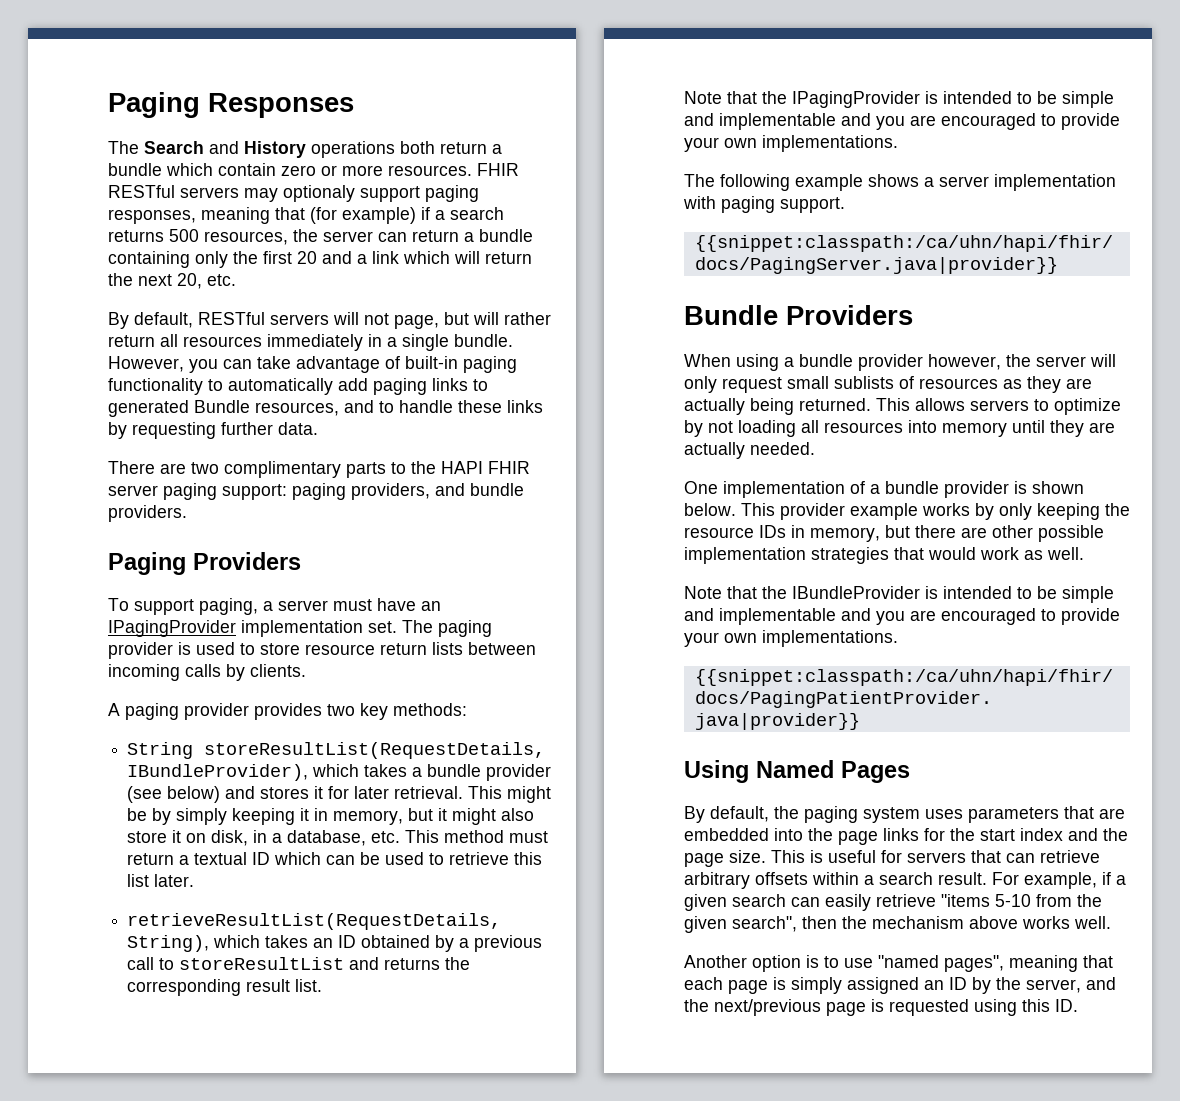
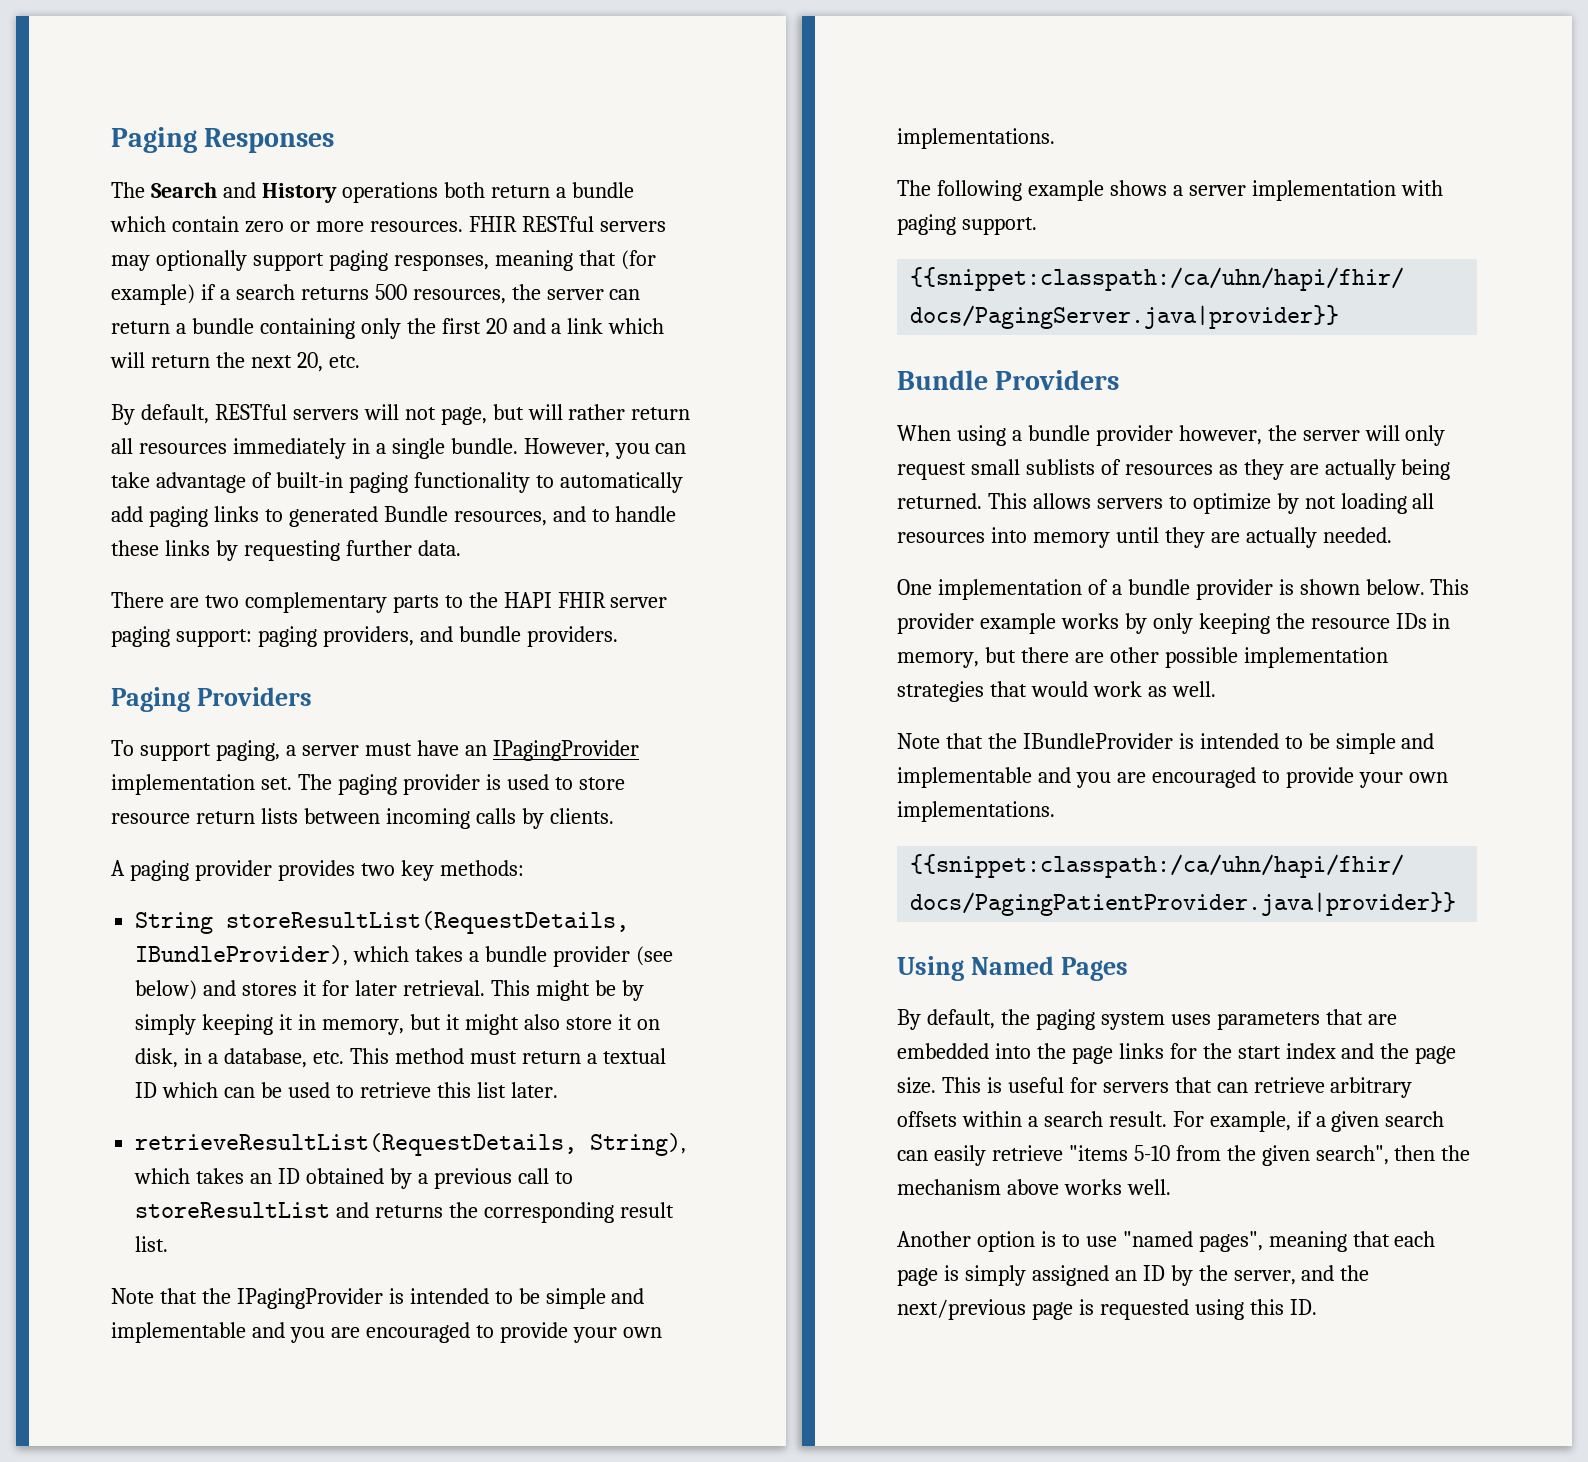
- FHIR RESTful servers may optionaly support paging responses, meaning that (for example) if a search returns 500 resources, the server can return a bundle containing only the first 20 and a link which will return the next 20, etc.
+ FHIR RESTful servers may optionally support paging responses, meaning that (for example) if a search returns 500 resources, the server can return a bundle containing only the first 20 and a link which will return the next 20, etc.
- There are two complimentary parts to the HAPI FHIR server paging support: paging providers, and bundle providers.
+ There are two complementary parts to the HAPI FHIR server paging support: paging providers, and bundle providers.

